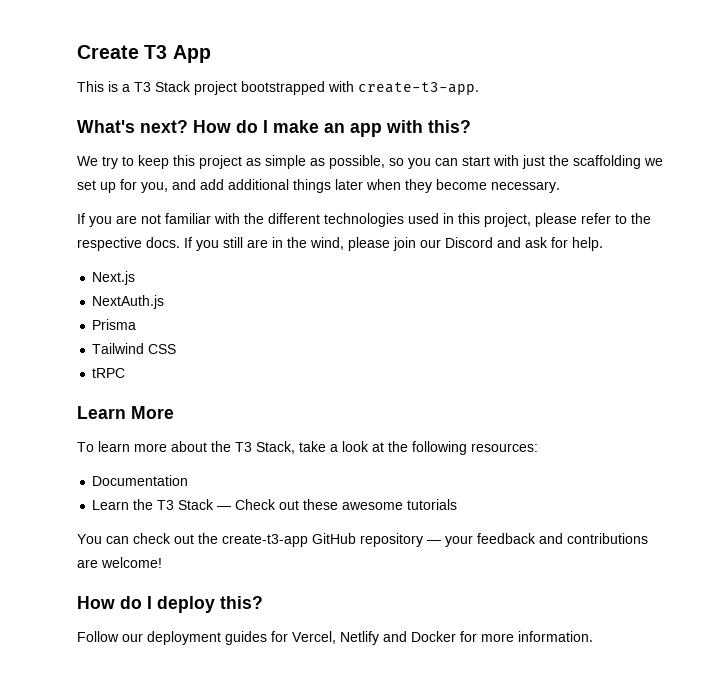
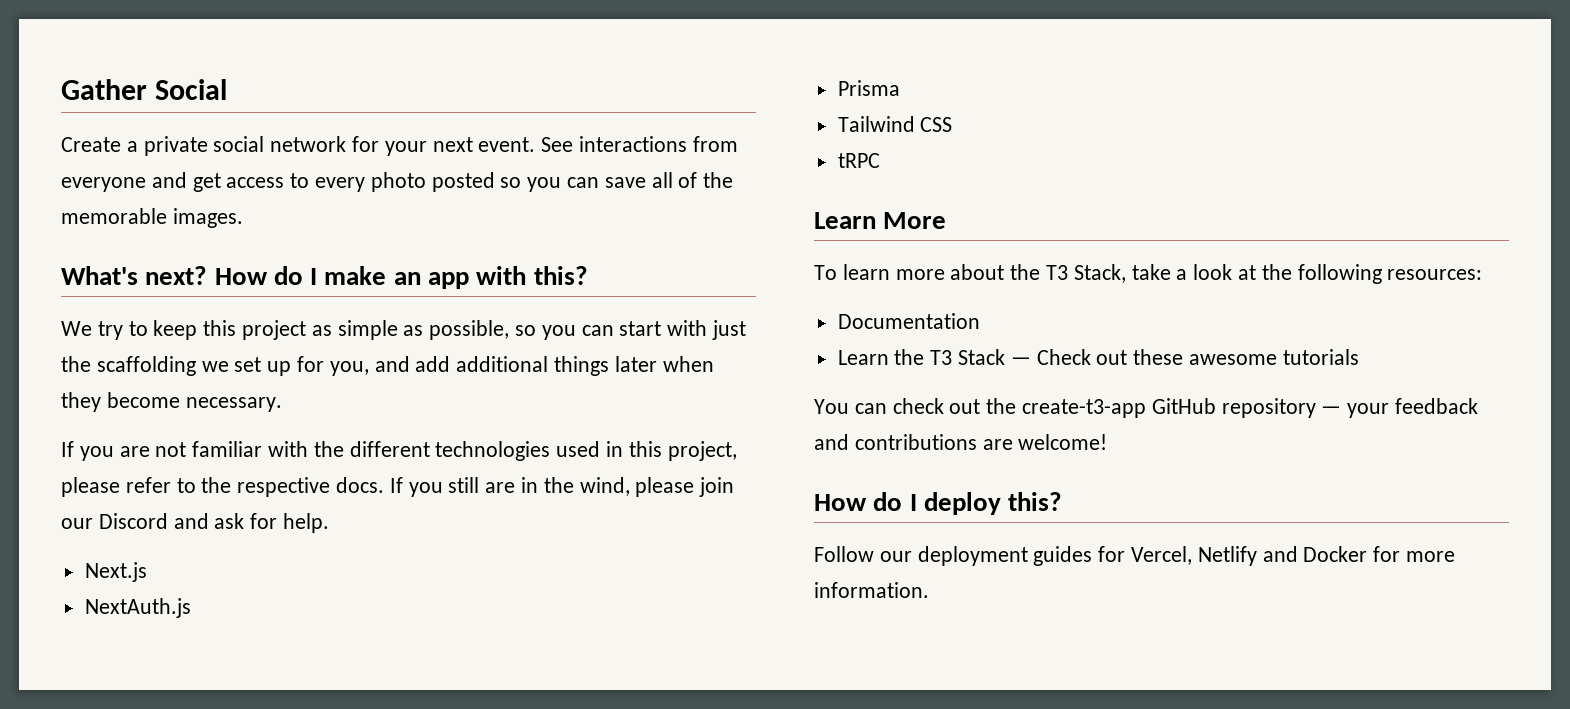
- Create T3 App
- This is a T3 Stack project bootstrapped with create-t3-app.
+ Gather Social
+ Create a private social network for your next event. See interactions from everyone and get access to every photo posted so you can save all of the memorable images.

